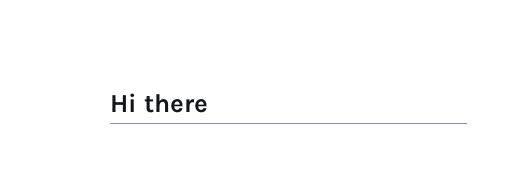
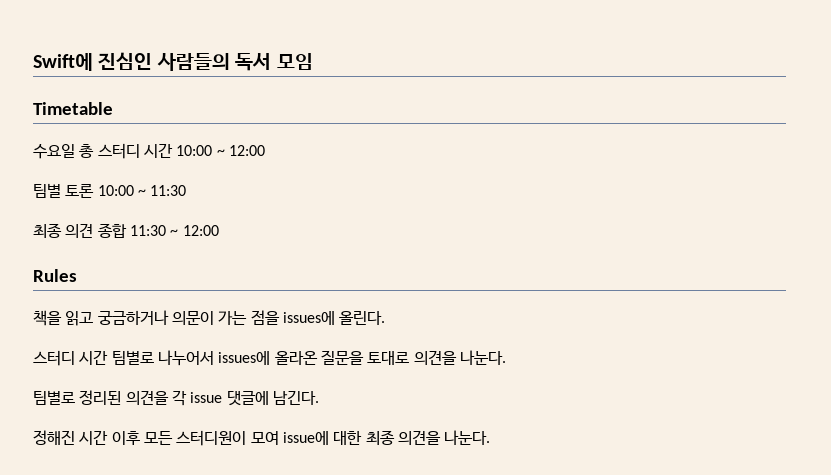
- Hi there
+ Swift에 진심인 사람들의 독서 모임
+ Timetable
+ 수요일 총 스터디 시간 10:00 ~ 12:00
+ 팀별 토론 10:00 ~ 11:30
+ 최종 의견 종합 11:30 ~ 12:00
+ Rules
+ 책을 읽고 궁금하거나 의문이 가는 점을 issues에 올린다.
+ 스터디 시간 팀별로 나누어서 issues에 올라온 질문을 토대로 의견을 나눈다.
+ 팀별로 정리된 의견을 각 issue 댓글에 남긴다.
+ 정해진 시간 이후 모든 스터디원이 모여 issue에 대한 최종 의견을 나눈다.

